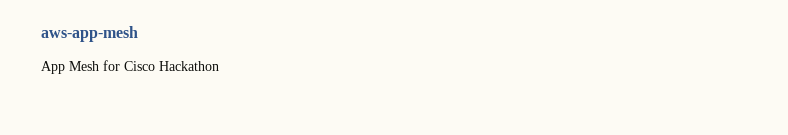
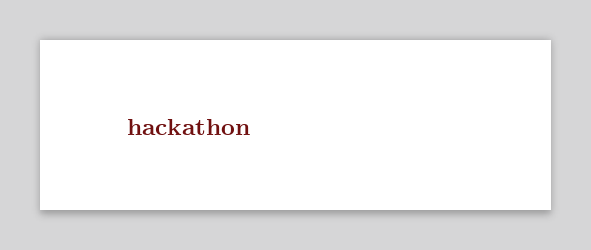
- aws-app-mesh
- App Mesh for Cisco Hackathon
+ hackathon

